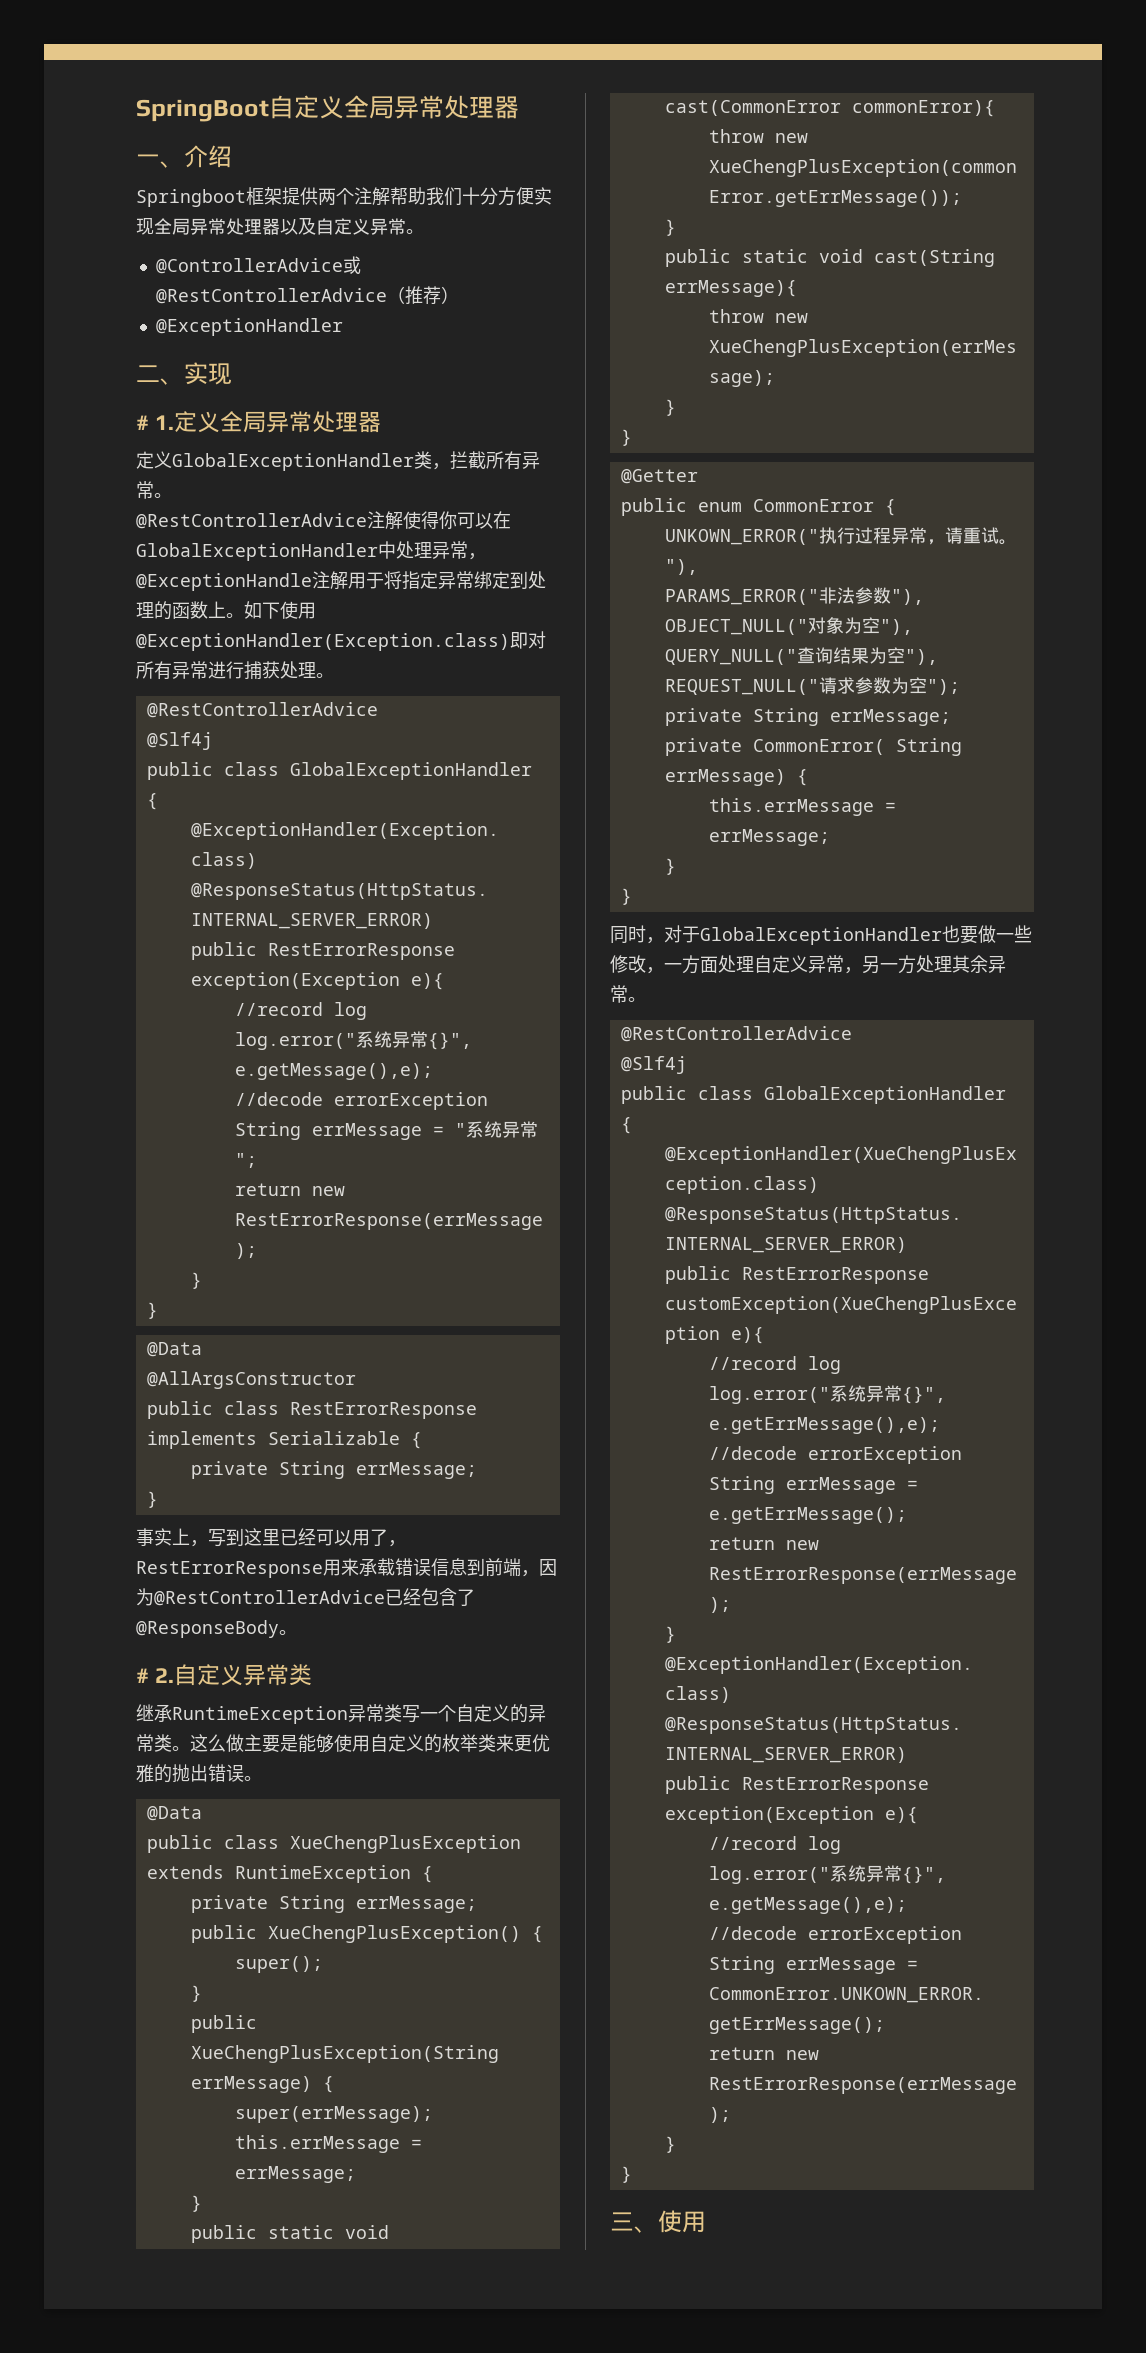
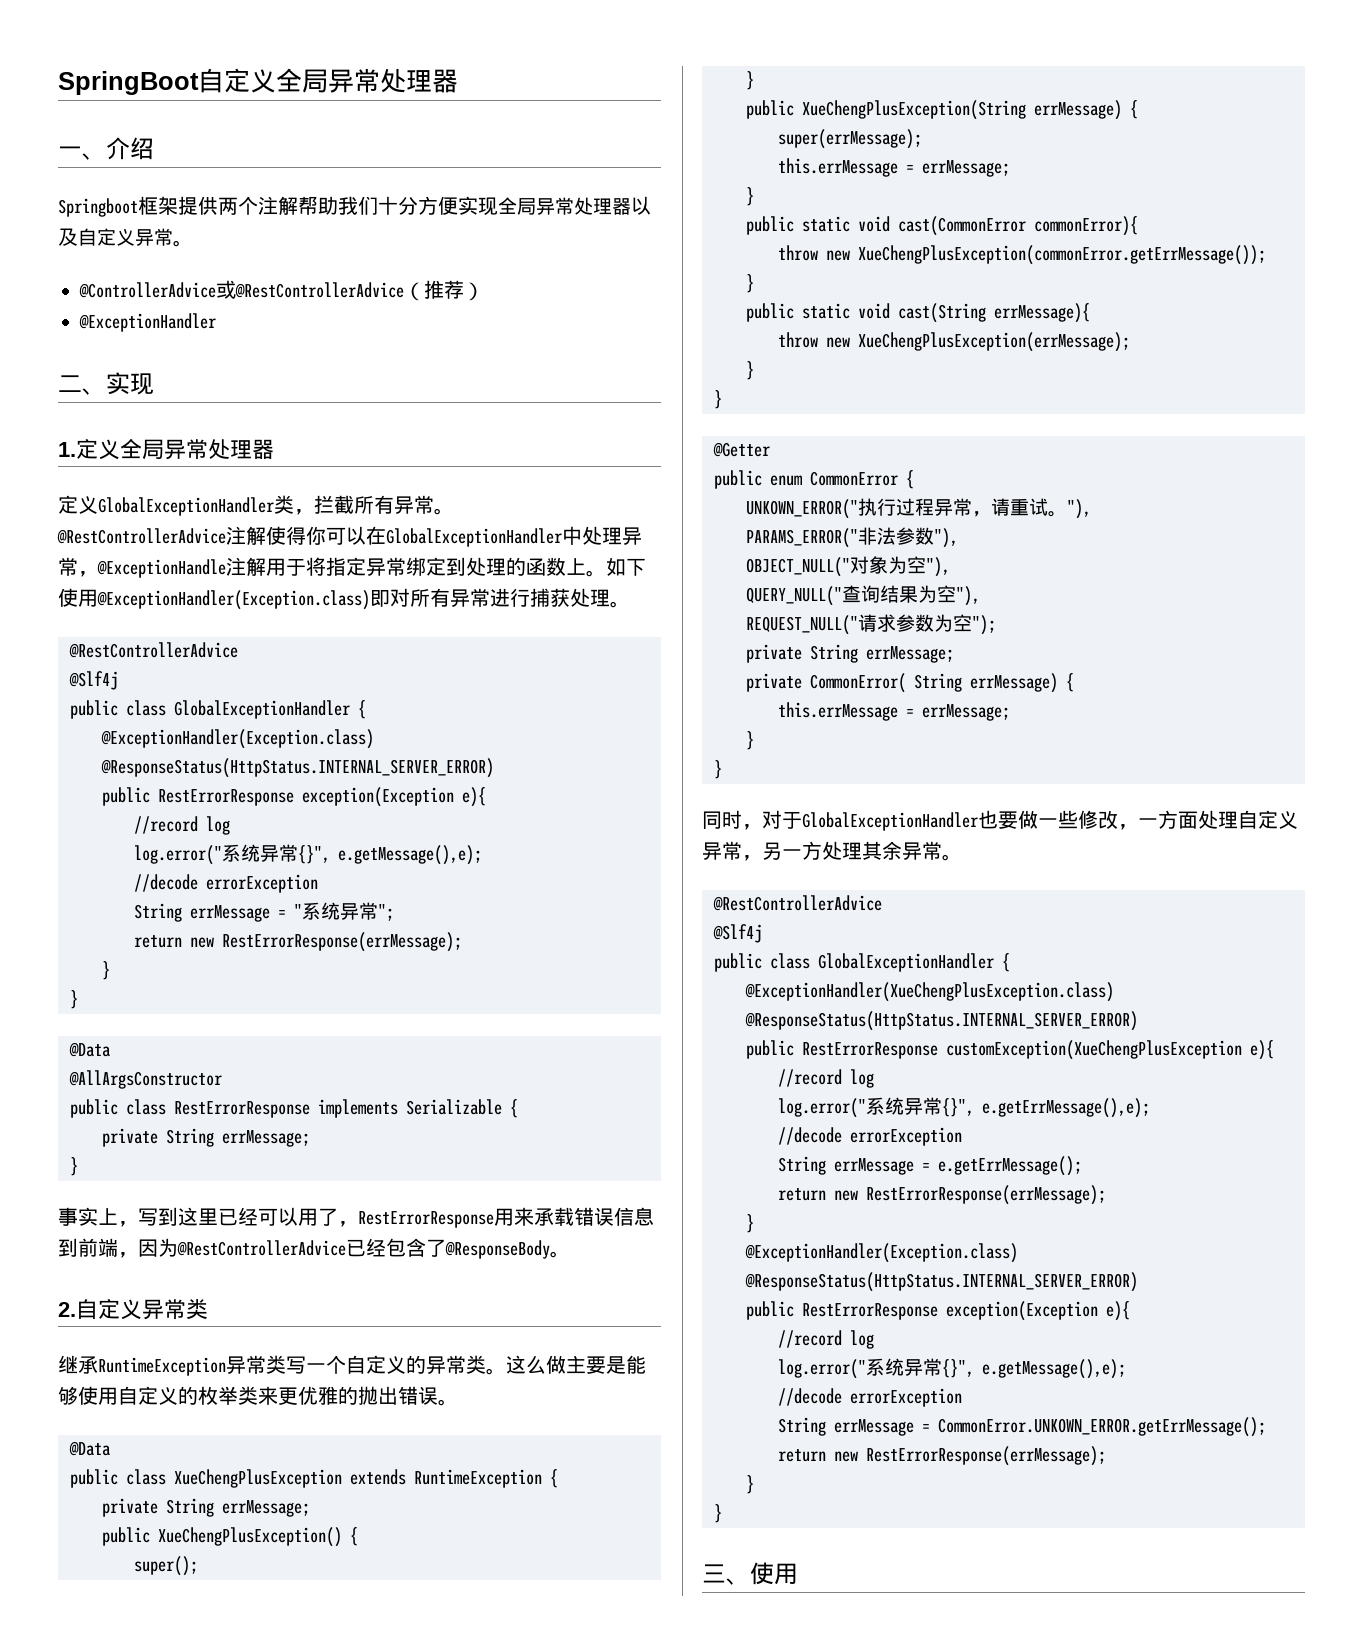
- # 1.定义全局异常处理器
+ 1.定义全局异常处理器
- # 2.自定义异常类
+ 2.自定义异常类

